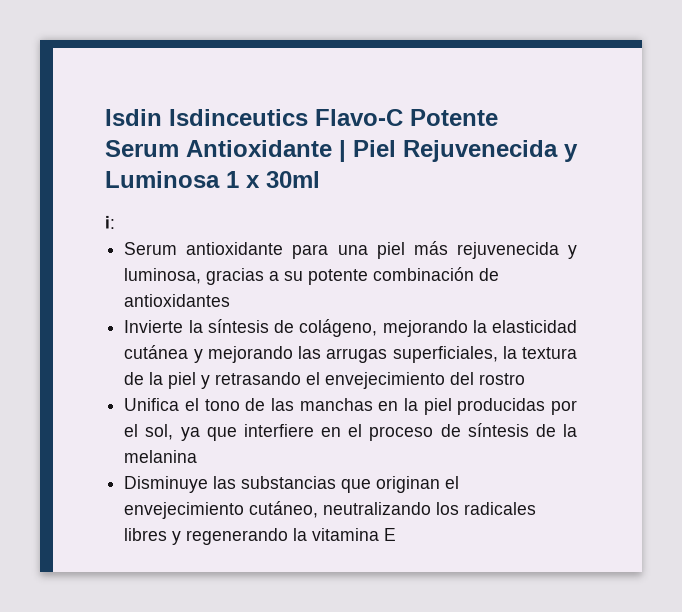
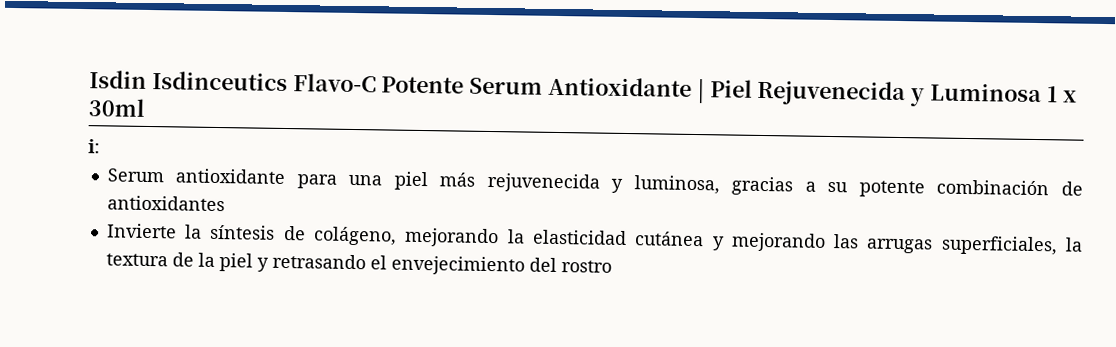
- Unifica el tono de las manchas en la piel producidas por el sol, ya que interfiere en el proceso de síntesis de la melanina
- Disminuye las substancias que originan el envejecimiento cutáneo, neutralizando los radicales libres y regenerando la vitamina E

